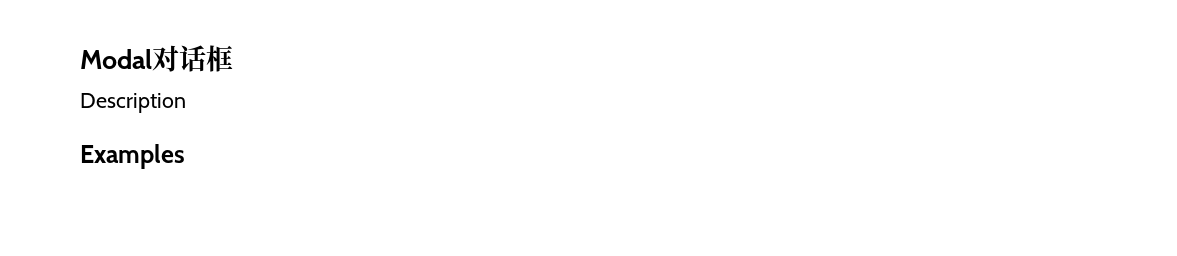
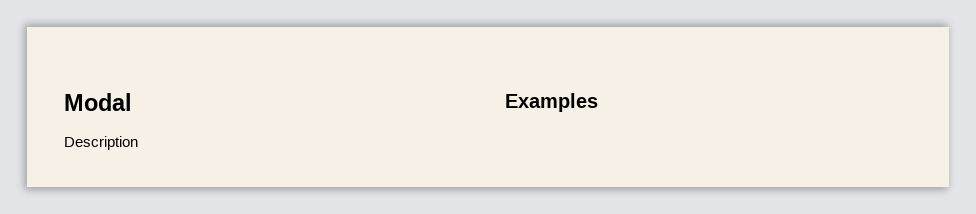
- Modal对话框
+ Modal

